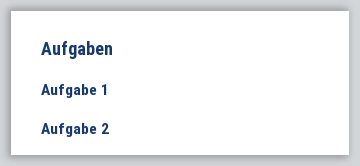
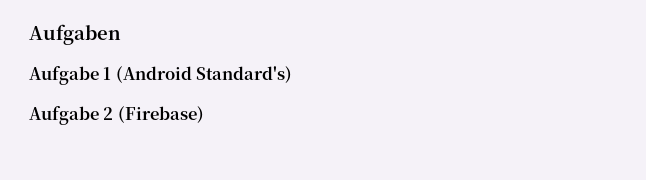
- Aufgabe 1
+ Aufgabe 1 (Android Standard's)
- Aufgabe 2
+ Aufgabe 2 (Firebase)

